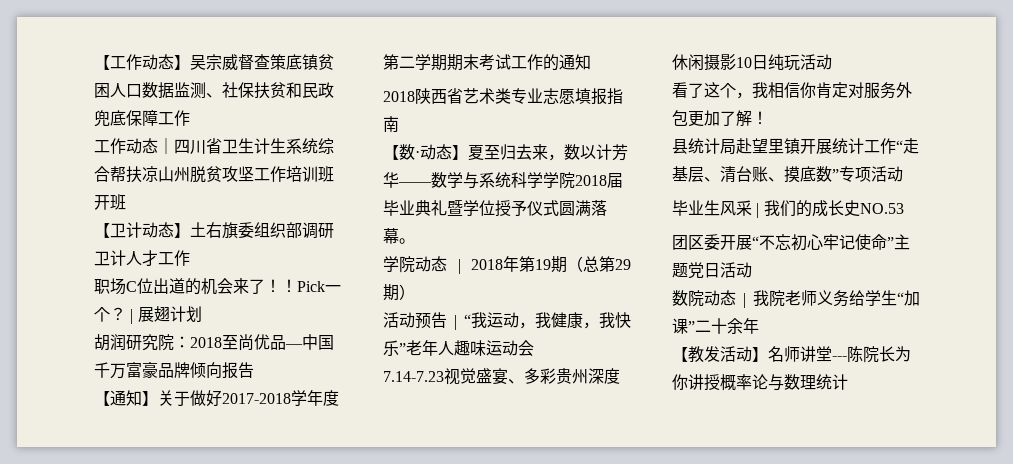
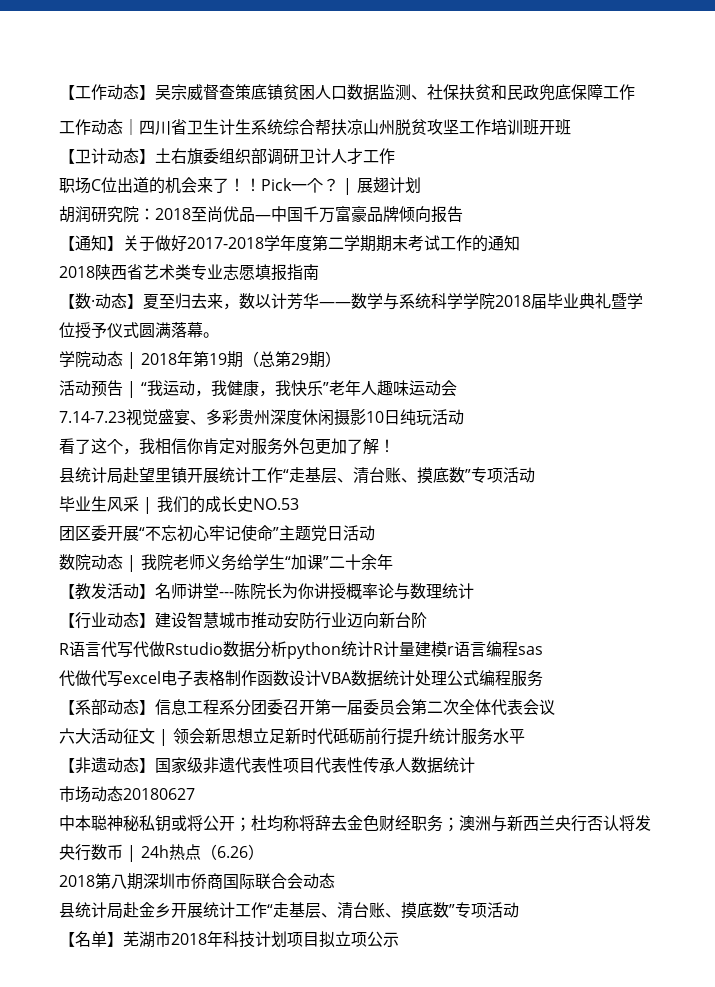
+ 【行业动态】建设智慧城市推动安防行业迈向新台阶
+ R语言代写代做Rstudio数据分析python统计R计量建模r语言编程sas
+ 代做代写excel电子表格制作函数设计VBA数据统计处理公式编程服务
+ 【系部动态】信息工程系分团委召开第一届委员会第二次全体代表会议
+ 六大活动征文 | 领会新思想立足新时代砥砺前行提升统计服务水平
+ 【非遗动态】国家级非遗代表性项目代表性传承人数据统计
+ 市场动态20180627
+ 中本聪神秘私钥或将公开；杜均称将辞去金色财经职务；澳洲与新西兰央行否认将发央行数币 | 24h热点（6.26）
+ 2018第八期深圳市侨商国际联合会动态
+ 县统计局赴金乡开展统计工作“走基层、清台账、摸底数”专项活动
+ 【名单】芜湖市2018年科技计划项目拟立项公示

